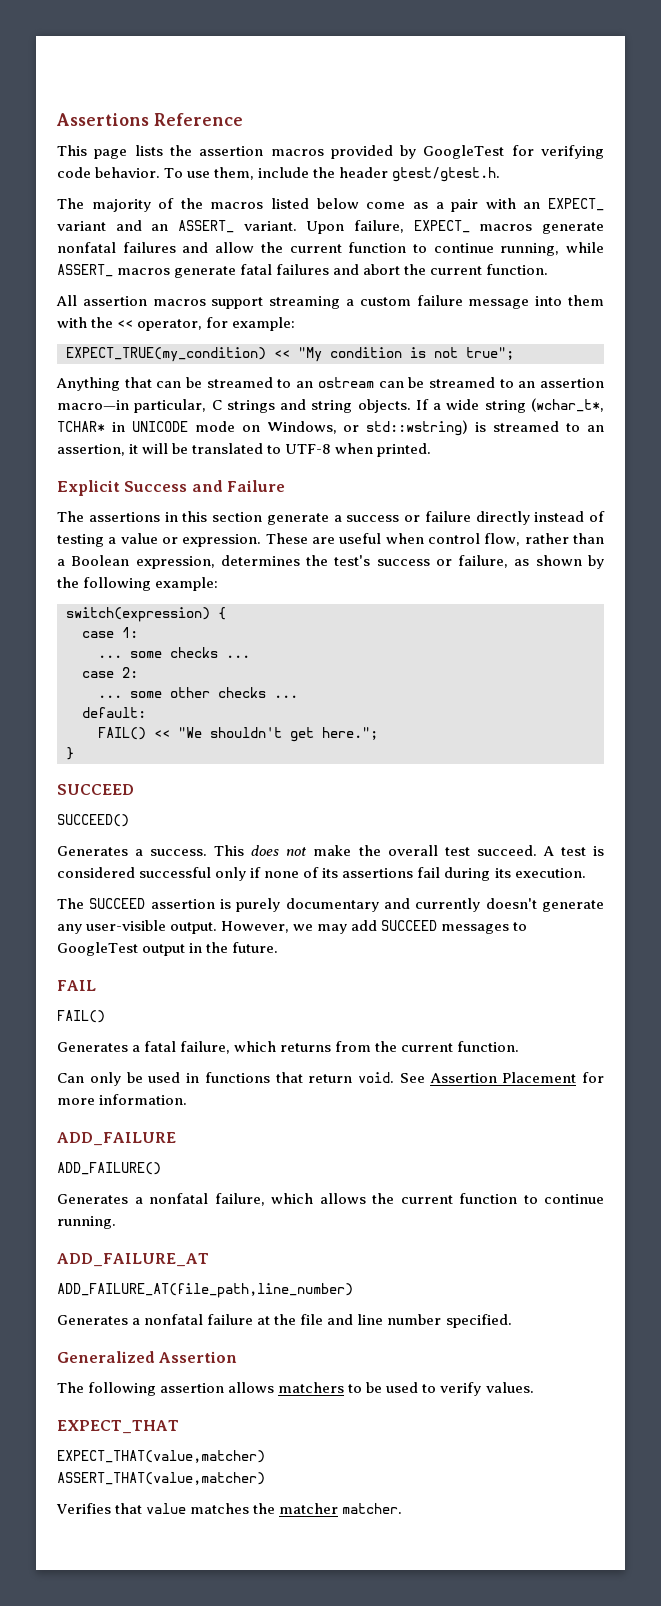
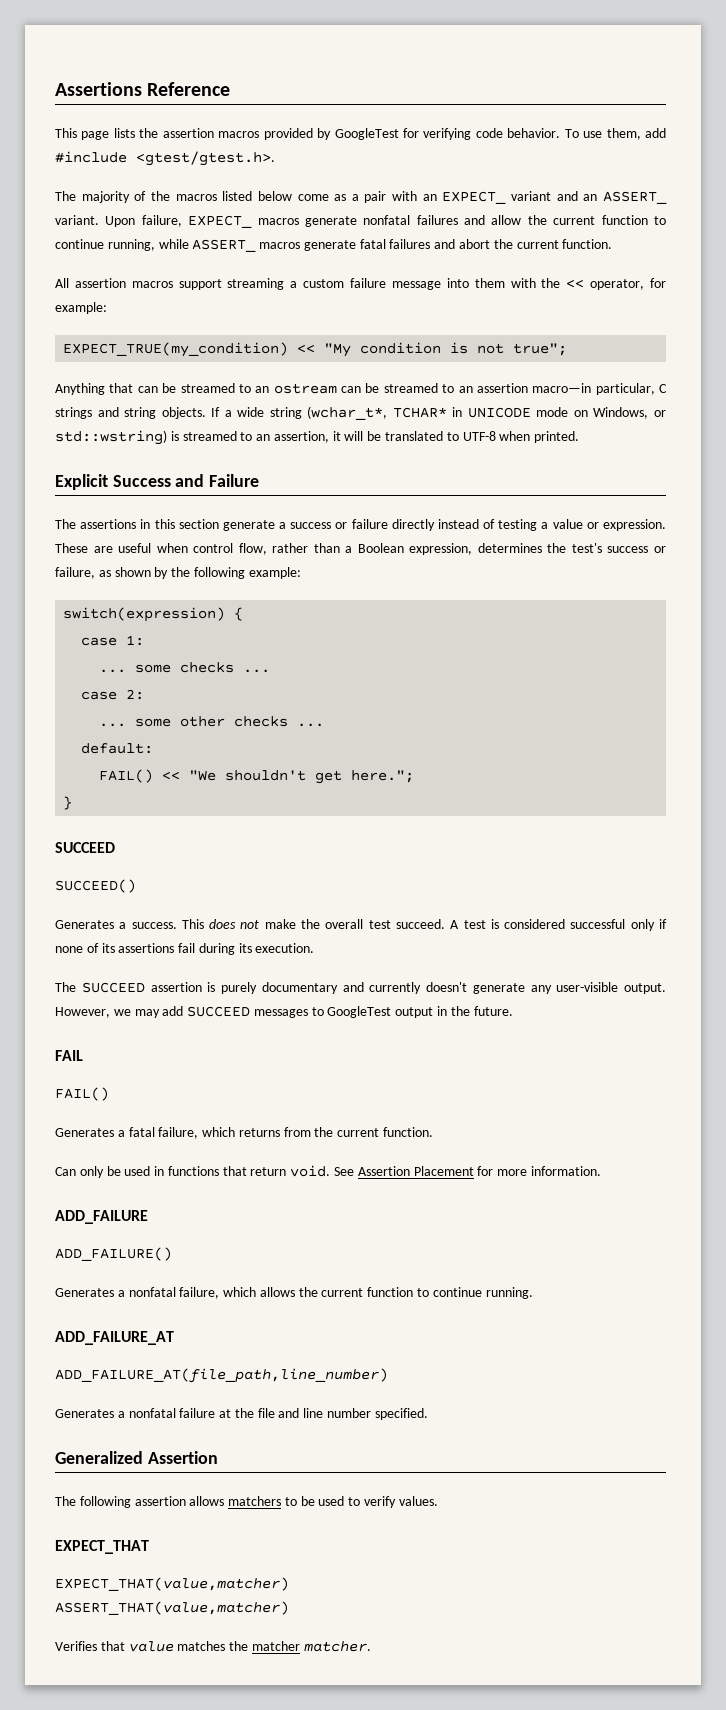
- To use them, include the header gtest/gtest.h.
+ To use them, add #include <gtest/gtest.h>.

